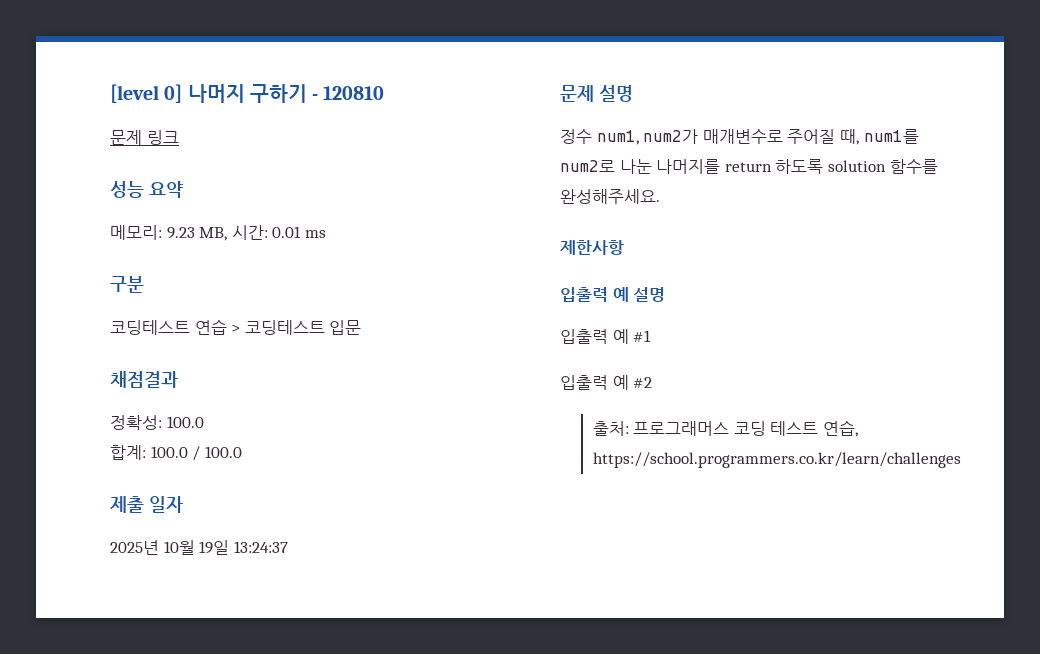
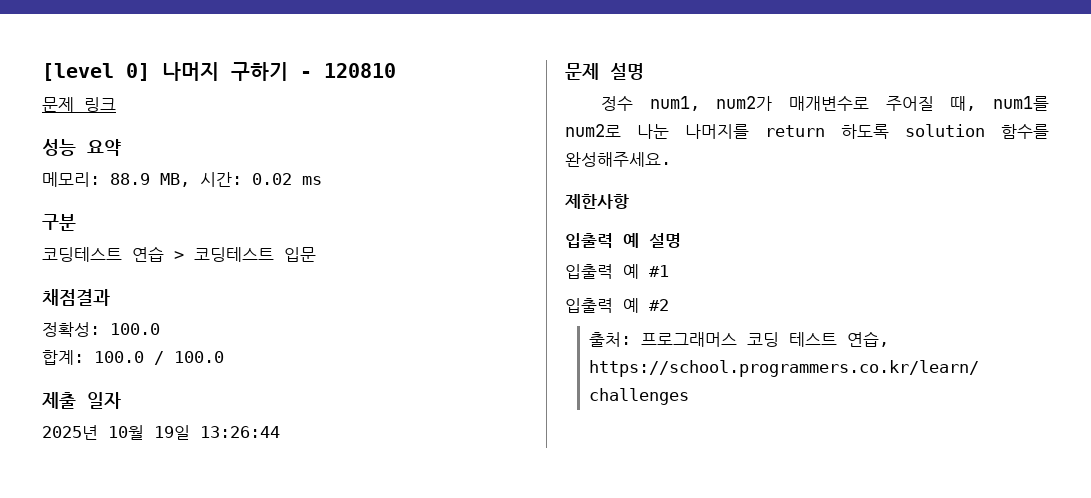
- 메모리: 9.23 MB, 시간: 0.01 ms
+ 메모리: 88.9 MB, 시간: 0.02 ms
- 2025년 10월 19일 13:24:37
+ 2025년 10월 19일 13:26:44

